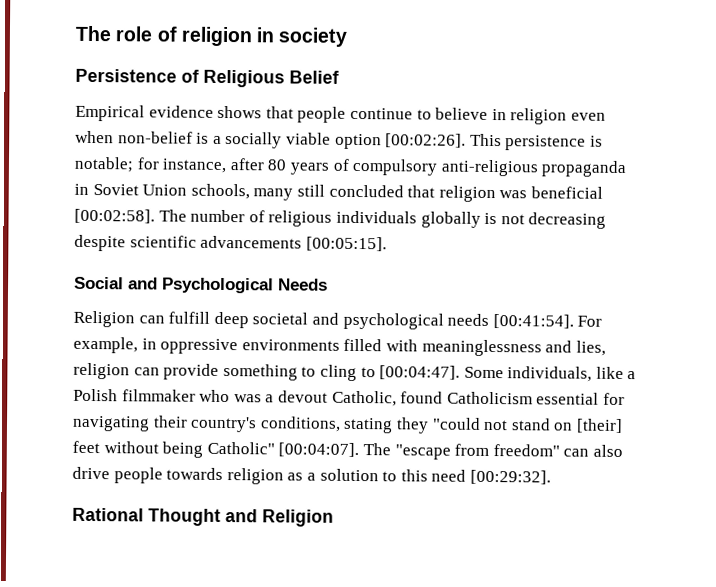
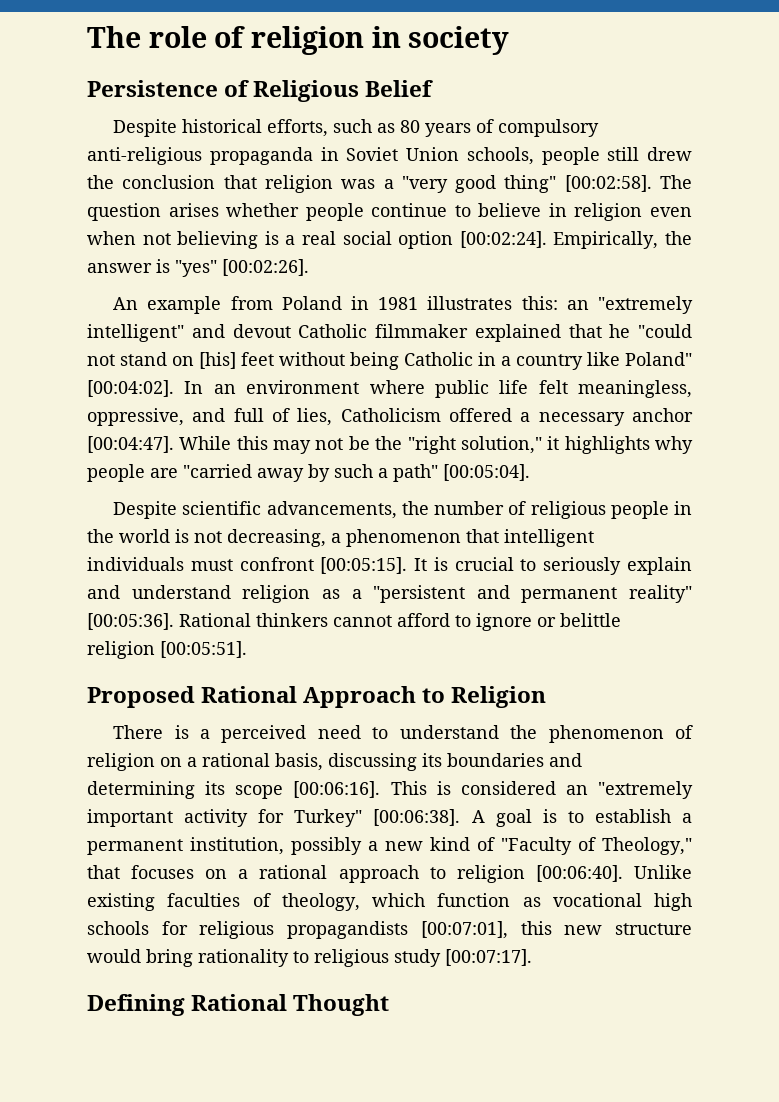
- Empirical evidence shows that people continue to believe in religion even when non-belief is a socially viable option [00:02:26]. This persistence is notable; for instance, after 80 years of compulsory anti-religious propaganda in Soviet Union schools, many still concluded that religion was beneficial [00:02:58]. The number of religious individuals globally is not decreasing despite scientific advancements [00:05:15].
- Social and Psychological Needs
- Religion can fulfill deep societal and psychological needs [00:41:54]. For example, in oppressive environments filled with meaninglessness and lies, religion can provide something to cling to [00:04:47]. Some individuals, like a Polish filmmaker who was a devout Catholic, found Catholicism essential for navigating their country's conditions, stating they "could not stand on [their] feet without being Catholic" [00:04:07]. The "escape from freedom" can also drive people towards religion as a solution to this need [00:29:32].
- Rational Thought and Religion
+ Despite historical efforts, such as 80 years of compulsory anti-religious propaganda in Soviet Union schools, people still drew the conclusion that religion was a "very good thing" [00:02:58]. The question arises whether people continue to believe in religion even when not believing is a real social option [00:02:24]. Empirically, the answer is "yes" [00:02:26].
+ An example from Poland in 1981 illustrates this: an "extremely intelligent" and devout Catholic filmmaker explained that he "could not stand on [his] feet without being Catholic in a country like Poland" [00:04:02]. In an environment where public life felt meaningless, oppressive, and full of lies, Catholicism offered a necessary anchor [00:04:47]. While this may not be the "right solution," it highlights why people are "carried away by such a path" [00:05:04].
+ Despite scientific advancements, the number of religious people in the world is not decreasing, a phenomenon that intelligent individuals must confront [00:05:15]. It is crucial to seriously explain and understand religion as a "persistent and permanent reality" [00:05:36]. Rational thinkers cannot afford to ignore or belittle religion [00:05:51].
+ Proposed Rational Approach to Religion
+ There is a perceived need to understand the phenomenon of religion on a rational basis, discussing its boundaries and determining its scope [00:06:16]. This is considered an "extremely important activity for Turkey" [00:06:38]. A goal is to establish a permanent institution, possibly a new kind of "Faculty of Theology," that focuses on a rational approach to religion [00:06:40]. Unlike existing faculties of theology, which function as vocational high schools for religious propagandists [00:07:01], this new structure would bring rationality to religious study [00:07:17].
+ Defining Rational Thought

